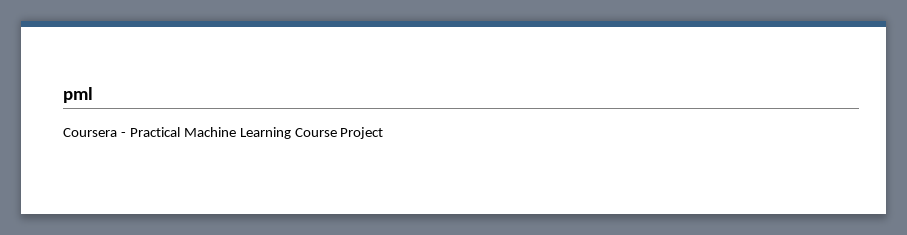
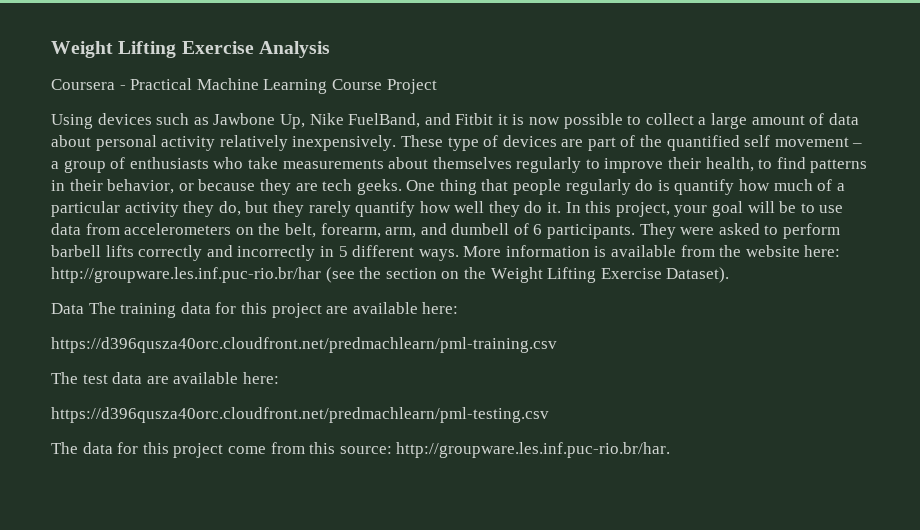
- pml
+ Weight Lifting Exercise Analysis
+ Using devices such as Jawbone Up, Nike FuelBand, and Fitbit it is now possible to collect a large amount of data about personal activity relatively inexpensively. These type of devices are part of the quantified self movement – a group of enthusiasts who take measurements about themselves regularly to improve their health, to find patterns in their behavior, or because they are tech geeks. One thing that people regularly do is quantify how much of a particular activity they do, but they rarely quantify how well they do it. In this project, your goal will be to use data from accelerometers on the belt, forearm, arm, and dumbell of 6 participants. They were asked to perform barbell lifts correctly and incorrectly in 5 different ways. More information is available from the website here: http://groupware.les.inf.puc-rio.br/har (see the section on the Weight Lifting Exercise Dataset).
+ Data The training data for this project are available here:
+ https://d396qusza40orc.cloudfront.net/predmachlearn/pml-training.csv
+ The test data are available here:
+ https://d396qusza40orc.cloudfront.net/predmachlearn/pml-testing.csv
+ The data for this project come from this source: http://groupware.les.inf.puc-rio.br/har.

